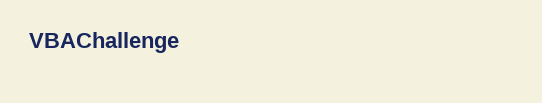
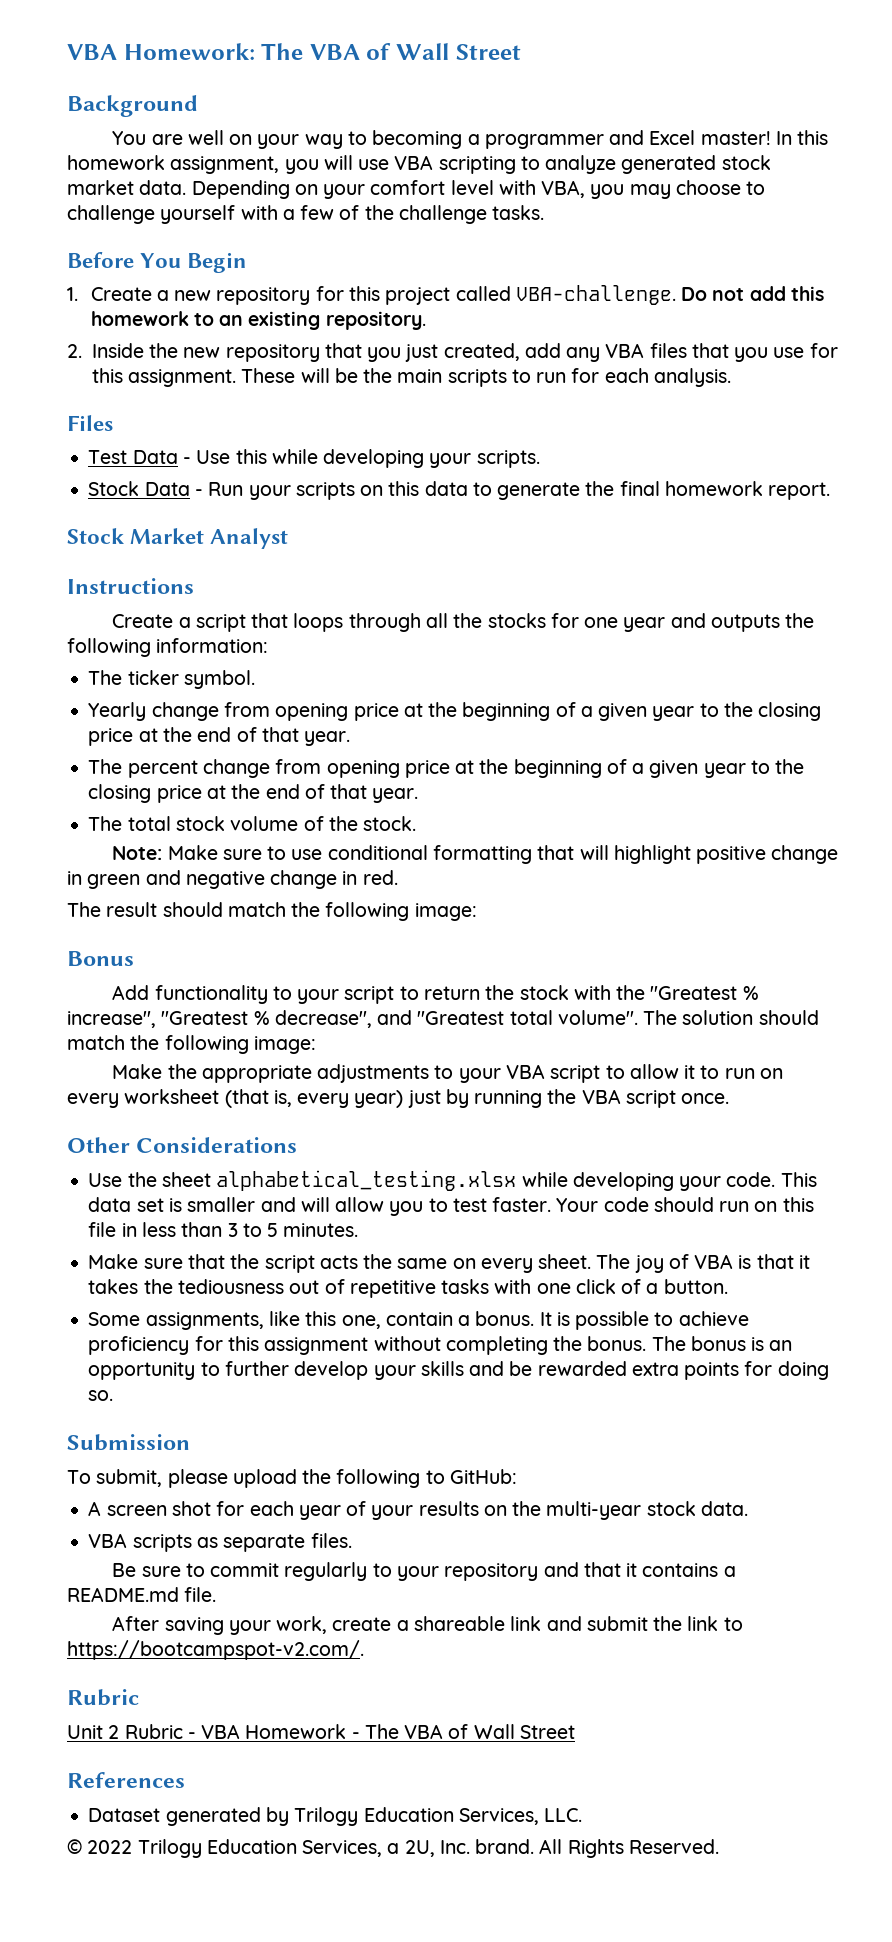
- VBAChallenge
+ VBA Homework: The VBA of Wall Street
+ Background
+ You are well on your way to becoming a programmer and Excel master! In this homework assignment, you will use VBA scripting to analyze generated stock market data. Depending on your comfort level with VBA, you may choose to challenge yourself with a few of the challenge tasks.
+ Before You Begin
+ 1. Create a new repository for this project called VBA-challenge. Do not add this homework to an existing repository.
+ 2. Inside the new repository that you just created, add any VBA files that you use for this assignment. These will be the main scripts to run for each analysis.
+ Files
+ Test Data - Use this while developing your scripts.
+ Stock Data - Run your scripts on this data to generate the final homework report.
+ Stock Market Analyst
+ Instructions
+ Create a script that loops through all the stocks for one year and outputs the following information:
+ The ticker symbol.
+ Yearly change from opening price at the beginning of a given year to the closing price at the end of that year.
+ The percent change from opening price at the beginning of a given year to the closing price at the end of that year.
+ The total stock volume of the stock.
+ Note: Make sure to use conditional formatting that will highlight positive change in green and negative change in red.
+ The result should match the following image:
+ Bonus
+ Add functionality to your script to return the stock with the "Greatest % increase", "Greatest % decrease", and "Greatest total volume". The solution should match the following image:
+ Make the appropriate adjustments to your VBA script to allow it to run on every worksheet (that is, every year) just by running the VBA script once.
+ Other Considerations
+ Use the sheet alphabetical_testing.xlsx while developing your code. This data set is smaller and will allow you to test faster. Your code should run on this file in less than 3 to 5 minutes.
+ Make sure that the script acts the same on every sheet. The joy of VBA is that it takes the tediousness out of repetitive tasks with one click of a button.
+ Some assignments, like this one, contain a bonus. It is possible to achieve proficiency for this assignment without completing the bonus. The bonus is an opportunity to further develop your skills and be rewarded extra points for doing so.
+ Submission
+ To submit, please upload the following to GitHub:
+ A screen shot for each year of your results on the multi-year stock data.
+ VBA scripts as separate files.
+ Be sure to commit regularly to your repository and that it contains a README.md file.
+ After saving your work, create a shareable link and submit the link to https://bootcampspot-v2.com/.
+ Rubric
+ Unit 2 Rubric - VBA Homework - The VBA of Wall Street
+ References
+ Dataset generated by Trilogy Education Services, LLC.
+ © 2022 Trilogy Education Services, a 2U, Inc. brand. All Rights Reserved.

